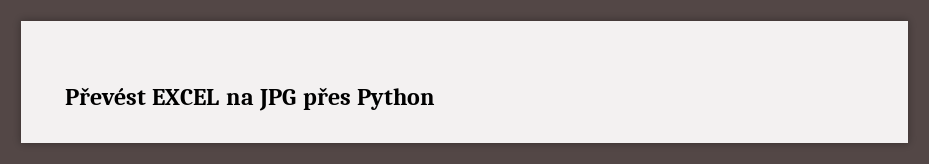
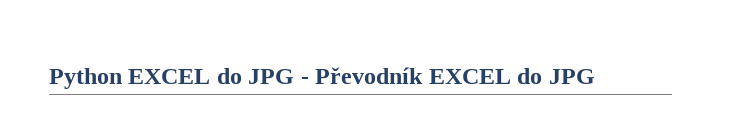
- Převést EXCEL na JPG přes Python
+ Python EXCEL do JPG - Převodník EXCEL do JPG

